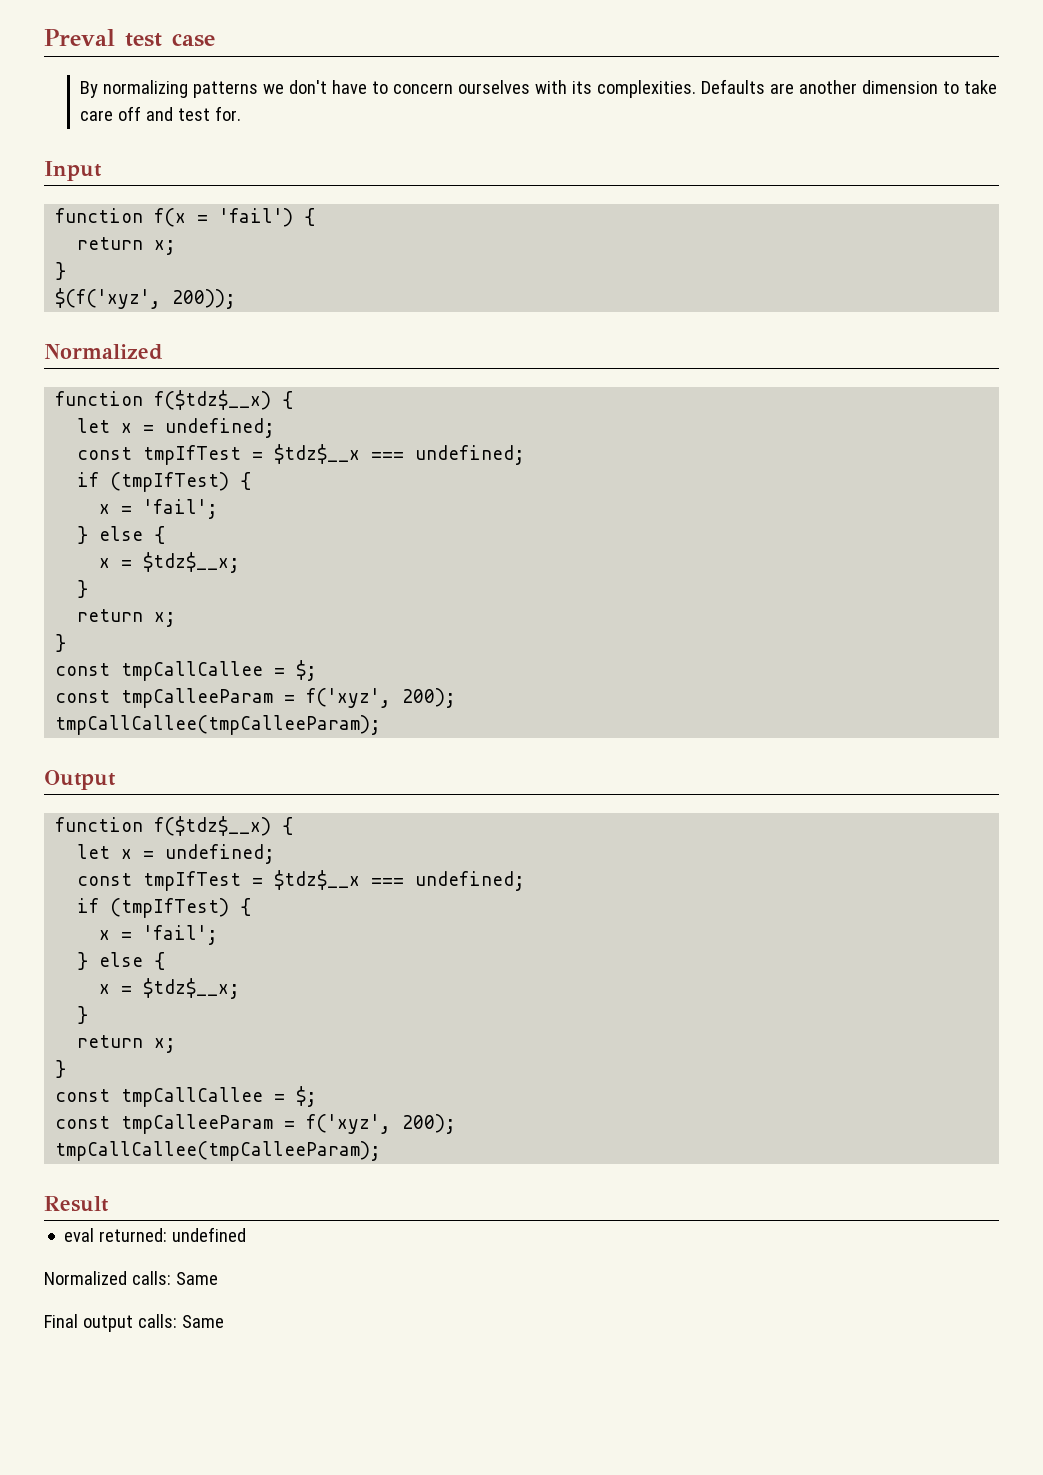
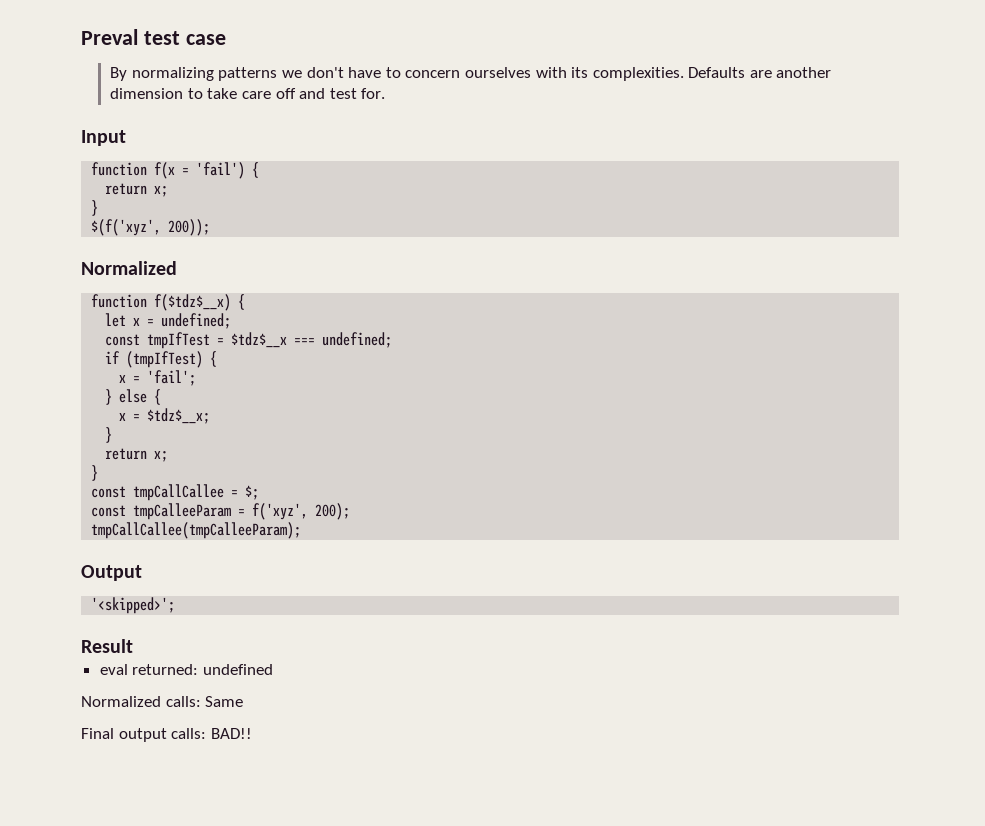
  Output
- function f($tdz$__x) {
- let x = undefined;
- const tmpIfTest = $tdz$__x === undefined;
- if (tmpIfTest) {
- x = 'fail';
- } else {
- x = $tdz$__x;
- }
- return x;
- }
- const tmpCallCallee = $;
- const tmpCalleeParam = f('xyz', 200);
- tmpCallCallee(tmpCalleeParam);
+ '<skipped>';
- Final output calls: Same
+ Final output calls: BAD!!

